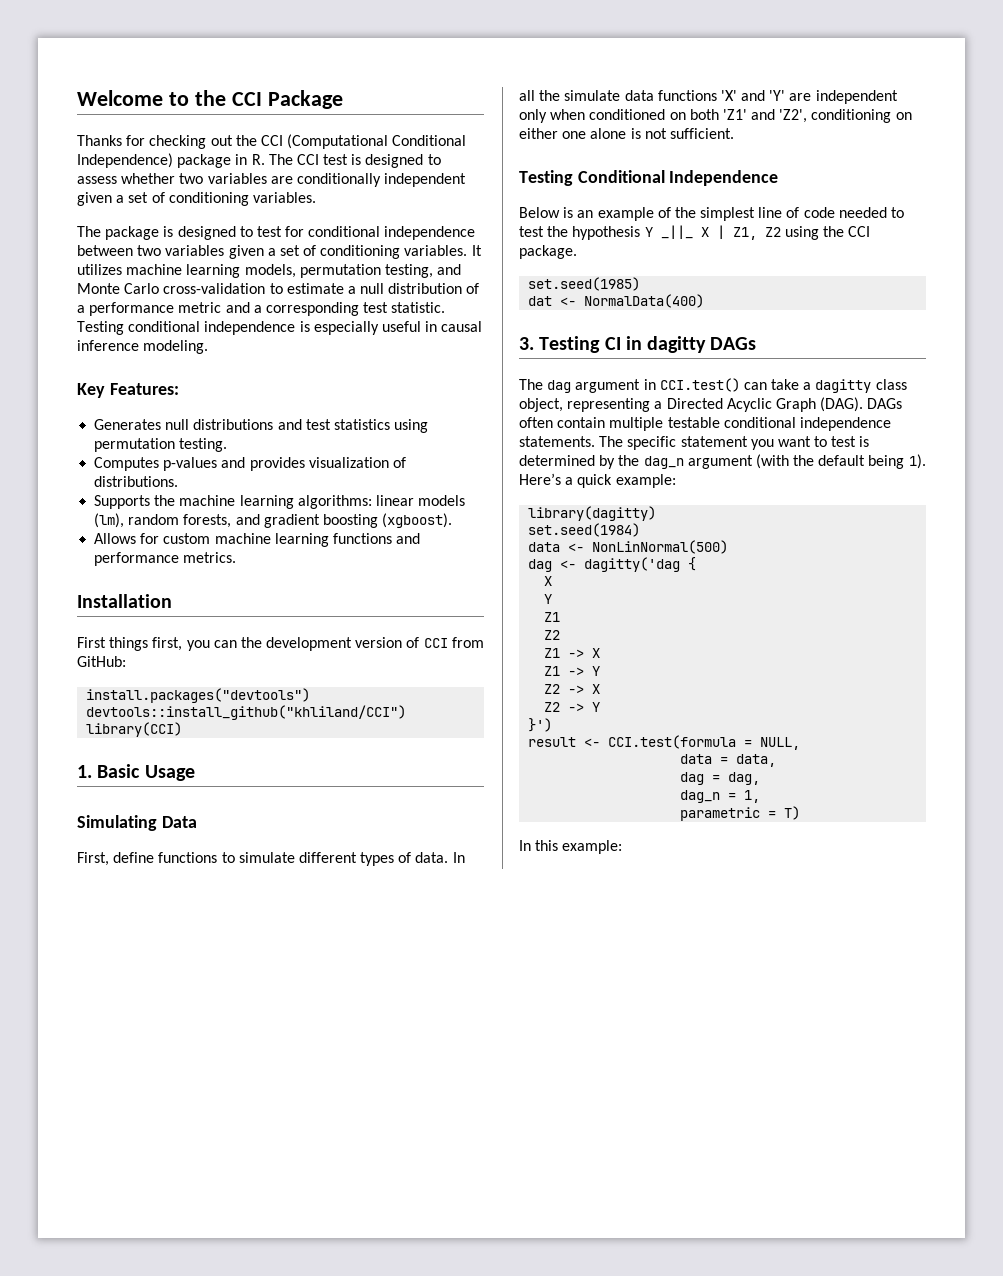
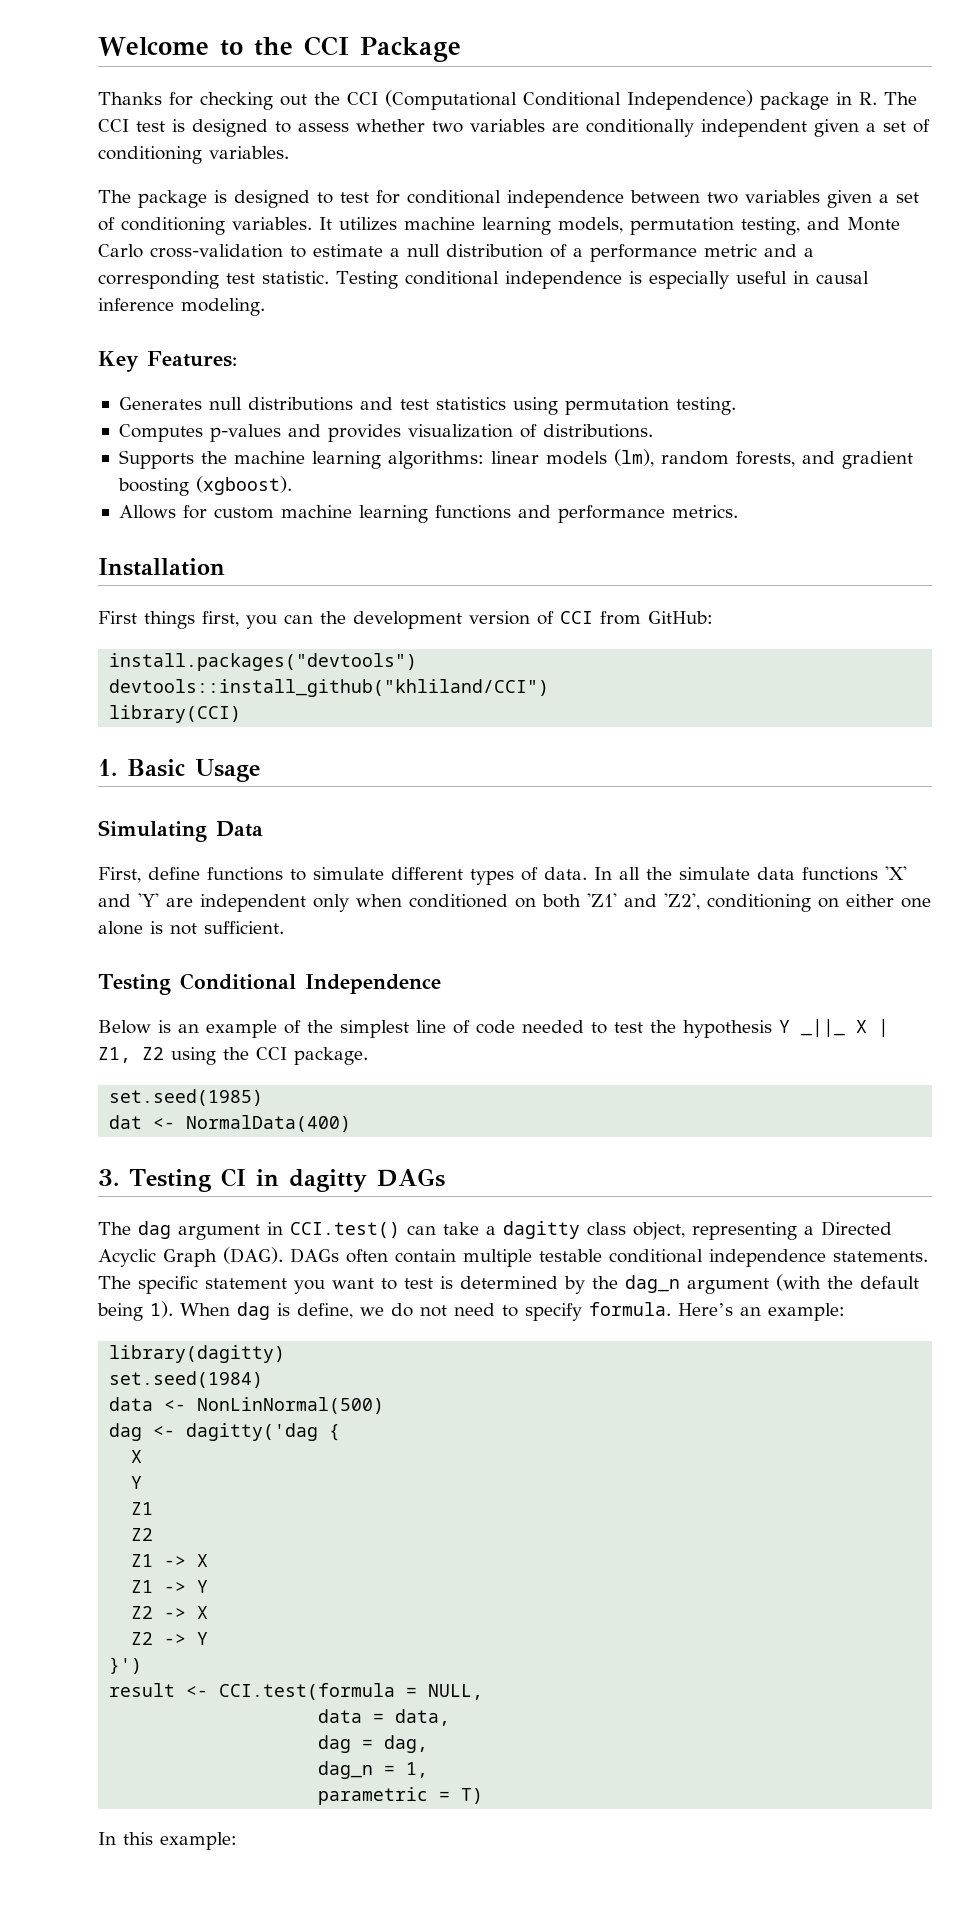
- Here’s a quick example:
+ When dag is define, we do not need to specify formula. Here’s an example:

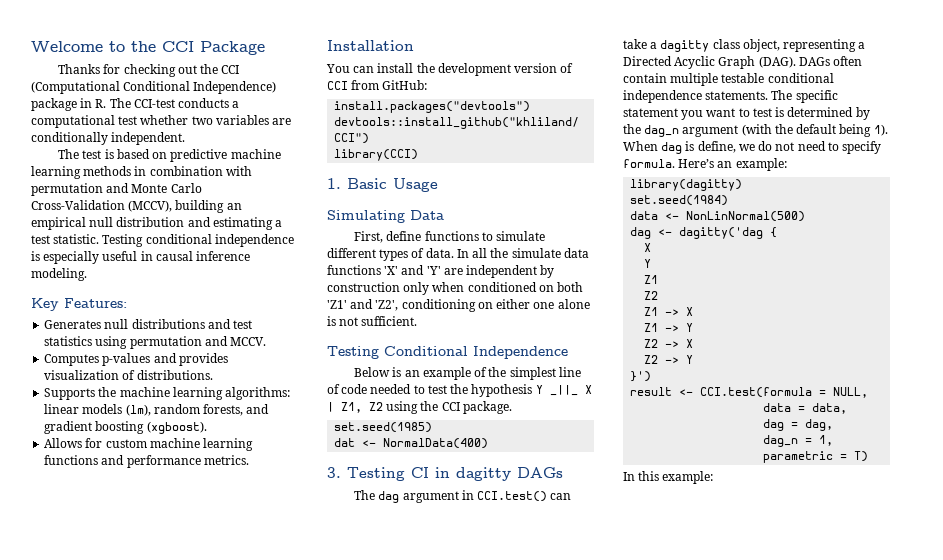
- Thanks for checking out the CCI (Computational Conditional Independence) package in R. The CCI test is designed to assess whether two variables are conditionally independent given a set of conditioning variables.
- The package is designed to test for conditional independence between two variables given a set of conditioning variables. It utilizes machine learning models, permutation testing, and Monte Carlo cross-validation to estimate a null distribution of a performance metric and a corresponding test statistic.
+ Thanks for checking out the CCI (Computational Conditional Independence) package in R. The CCI-test conducts a computational test whether two variables are conditionally independent.
+ The test is based on predictive machine learning methods in combination with permutation and Monte Carlo Cross-Validation (MCCV), building an empirical null distribution and estimating a test statistic.
- Generates null distributions and test statistics using permutation testing.
+ Generates null distributions and test statistics using permutation and MCCV.
- First things first, you can the development version of CCI from GitHub:
+ You can install the development version of CCI from GitHub:
- In all the simulate data functions 'X' and 'Y' are independent only when conditioned on both 'Z1' and 'Z2', conditioning on either one alone is not sufficient.
+ In all the simulate data functions 'X' and 'Y' are independent by construction only when conditioned on both 'Z1' and 'Z2', conditioning on either one alone is not sufficient.

